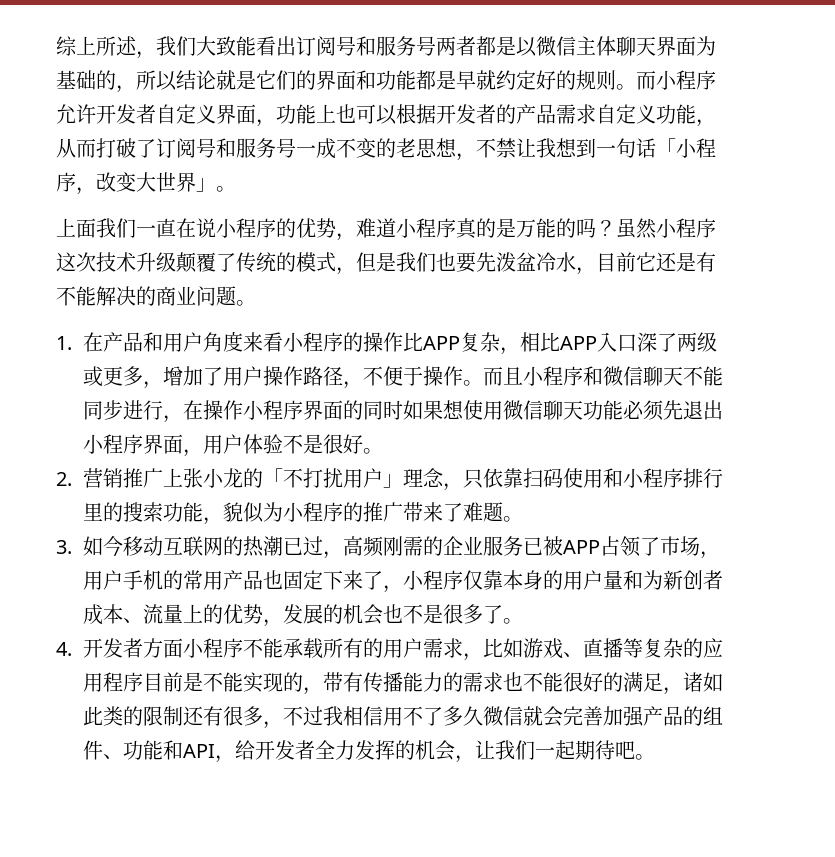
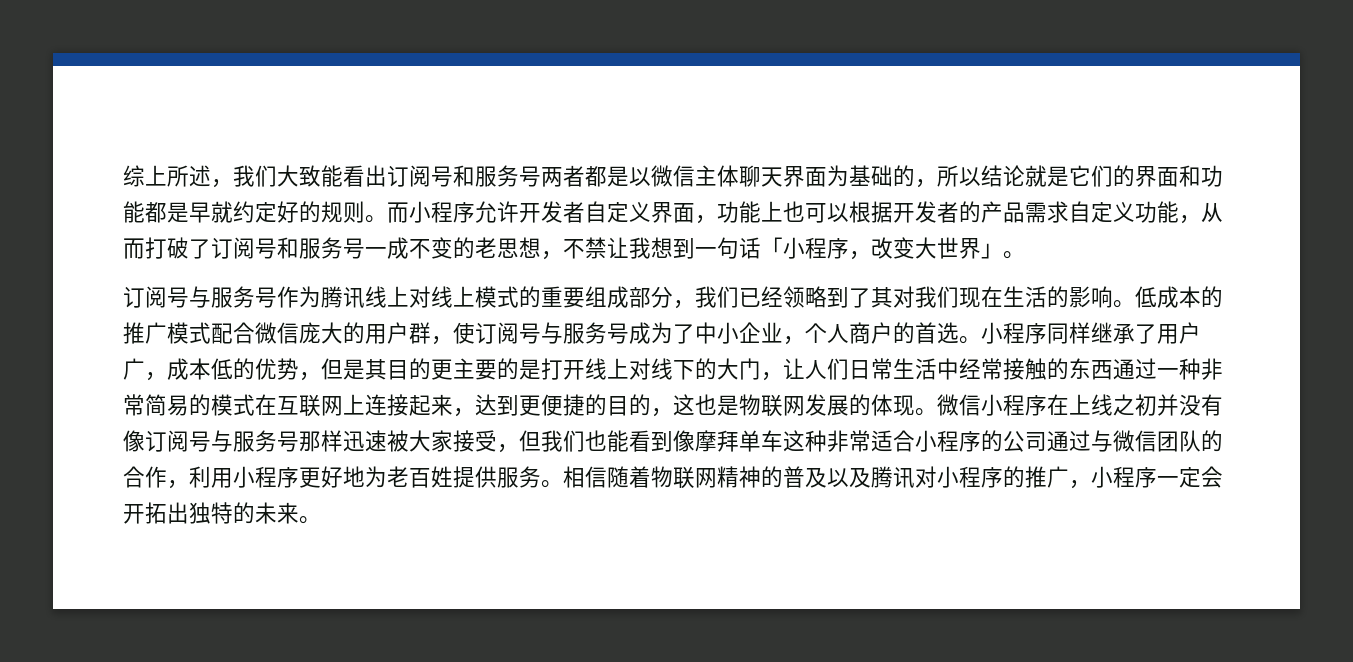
- 上面我们一直在说小程序的优势，难道小程序真的是万能的吗？虽然小程序这次技术升级颠覆了传统的模式，但是我们也要先泼盆冷水，目前它还是有不能解决的商业问题。
- 1.在产品和用户角度来看小程序的操作比APP复杂，相比APP入口深了两级或更多，增加了用户操作路径，不便于操作。而且小程序和微信聊天不能同步进行，在操作小程序界面的同时如果想使用微信聊天功能必须先退出小程序界面，用户体验不是很好。
- 2.营销推广上张小龙的「不打扰用户」理念，只依靠扫码使用和小程序排行里的搜索功能，貌似为小程序的推广带来了难题。
- 3.如今移动互联网的热潮已过，高频刚需的企业服务已被APP占领了市场，用户手机的常用产品也固定下来了，小程序仅靠本身的用户量和为新创者成本、流量上的优势，发展的机会也不是很多了。
- 4.开发者方面小程序不能承载所有的用户需求，比如游戏、直播等复杂的应用程序目前是不能实现的，带有传播能力的需求也不能很好的满足，诸如此类的限制还有很多，不过我相信用不了多久微信就会完善加强产品的组件、功能和API，给开发者全力发挥的机会，让我们一起期待吧。
+ 订阅号与服务号作为腾讯线上对线上模式的重要组成部分，我们已经领略到了其对我们现在生活的影响。低成本的推广模式配合微信庞大的用户群，使订阅号与服务号成为了中小企业，个人商户的首选。小程序同样继承了用户广，成本低的优势，但是其目的更主要的是打开线上对线下的大门，让人们日常生活中经常接触的东西通过一种非常简易的模式在互联网上连接起来，达到更便捷的目的，这也是物联网发展的体现。微信小程序在上线之初并没有像订阅号与服务号那样迅速被大家接受，但我们也能看到像摩拜单车这种非常适合小程序的公司通过与微信团队的合作，利用小程序更好地为老百姓提供服务。相信随着物联网精神的普及以及腾讯对小程序的推广，小程序一定会开拓出独特的未来。

